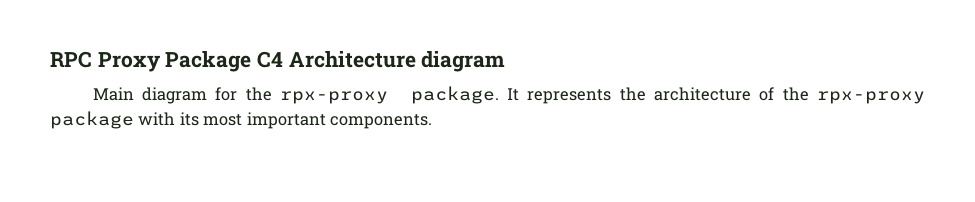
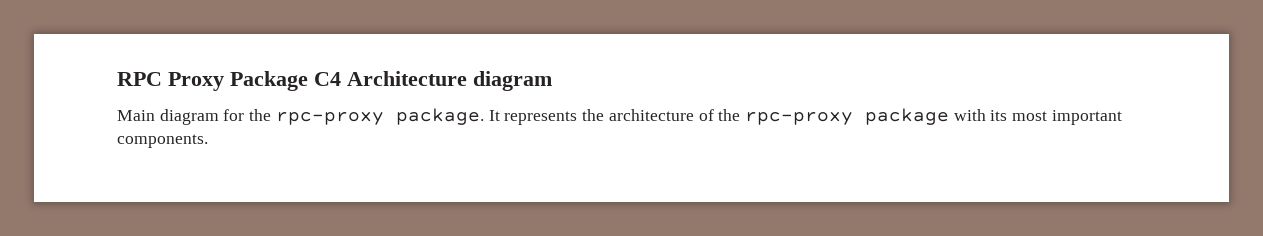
- Main diagram for the rpx-proxy package.
+ Main diagram for the rpc-proxy package.
- It represents the architecture of the rpx-proxy package with its most important components.
+ It represents the architecture of the rpc-proxy package with its most important components.

